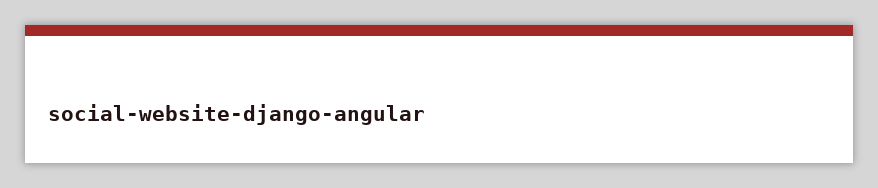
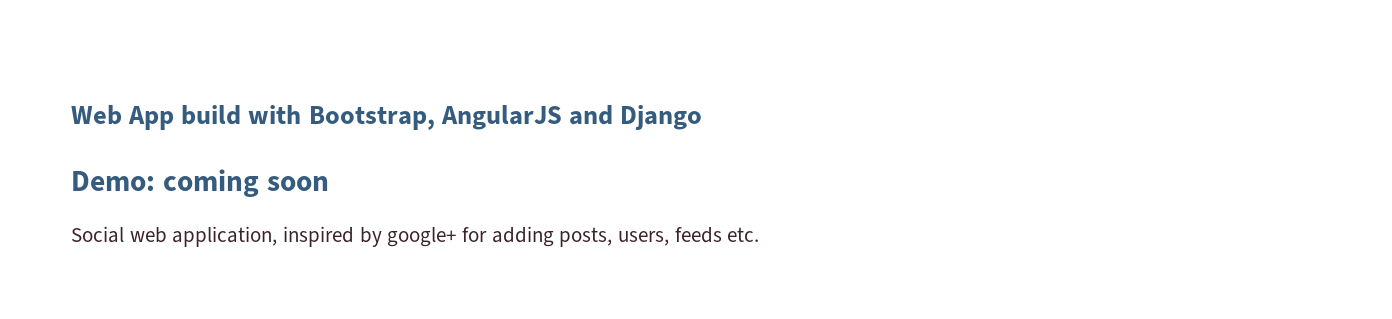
- social-website-django-angular
+ Web App build with Bootstrap, AngularJS and Django
+ Demo: coming soon
+ Social web application, inspired by google+ for adding posts, users, feeds etc.

